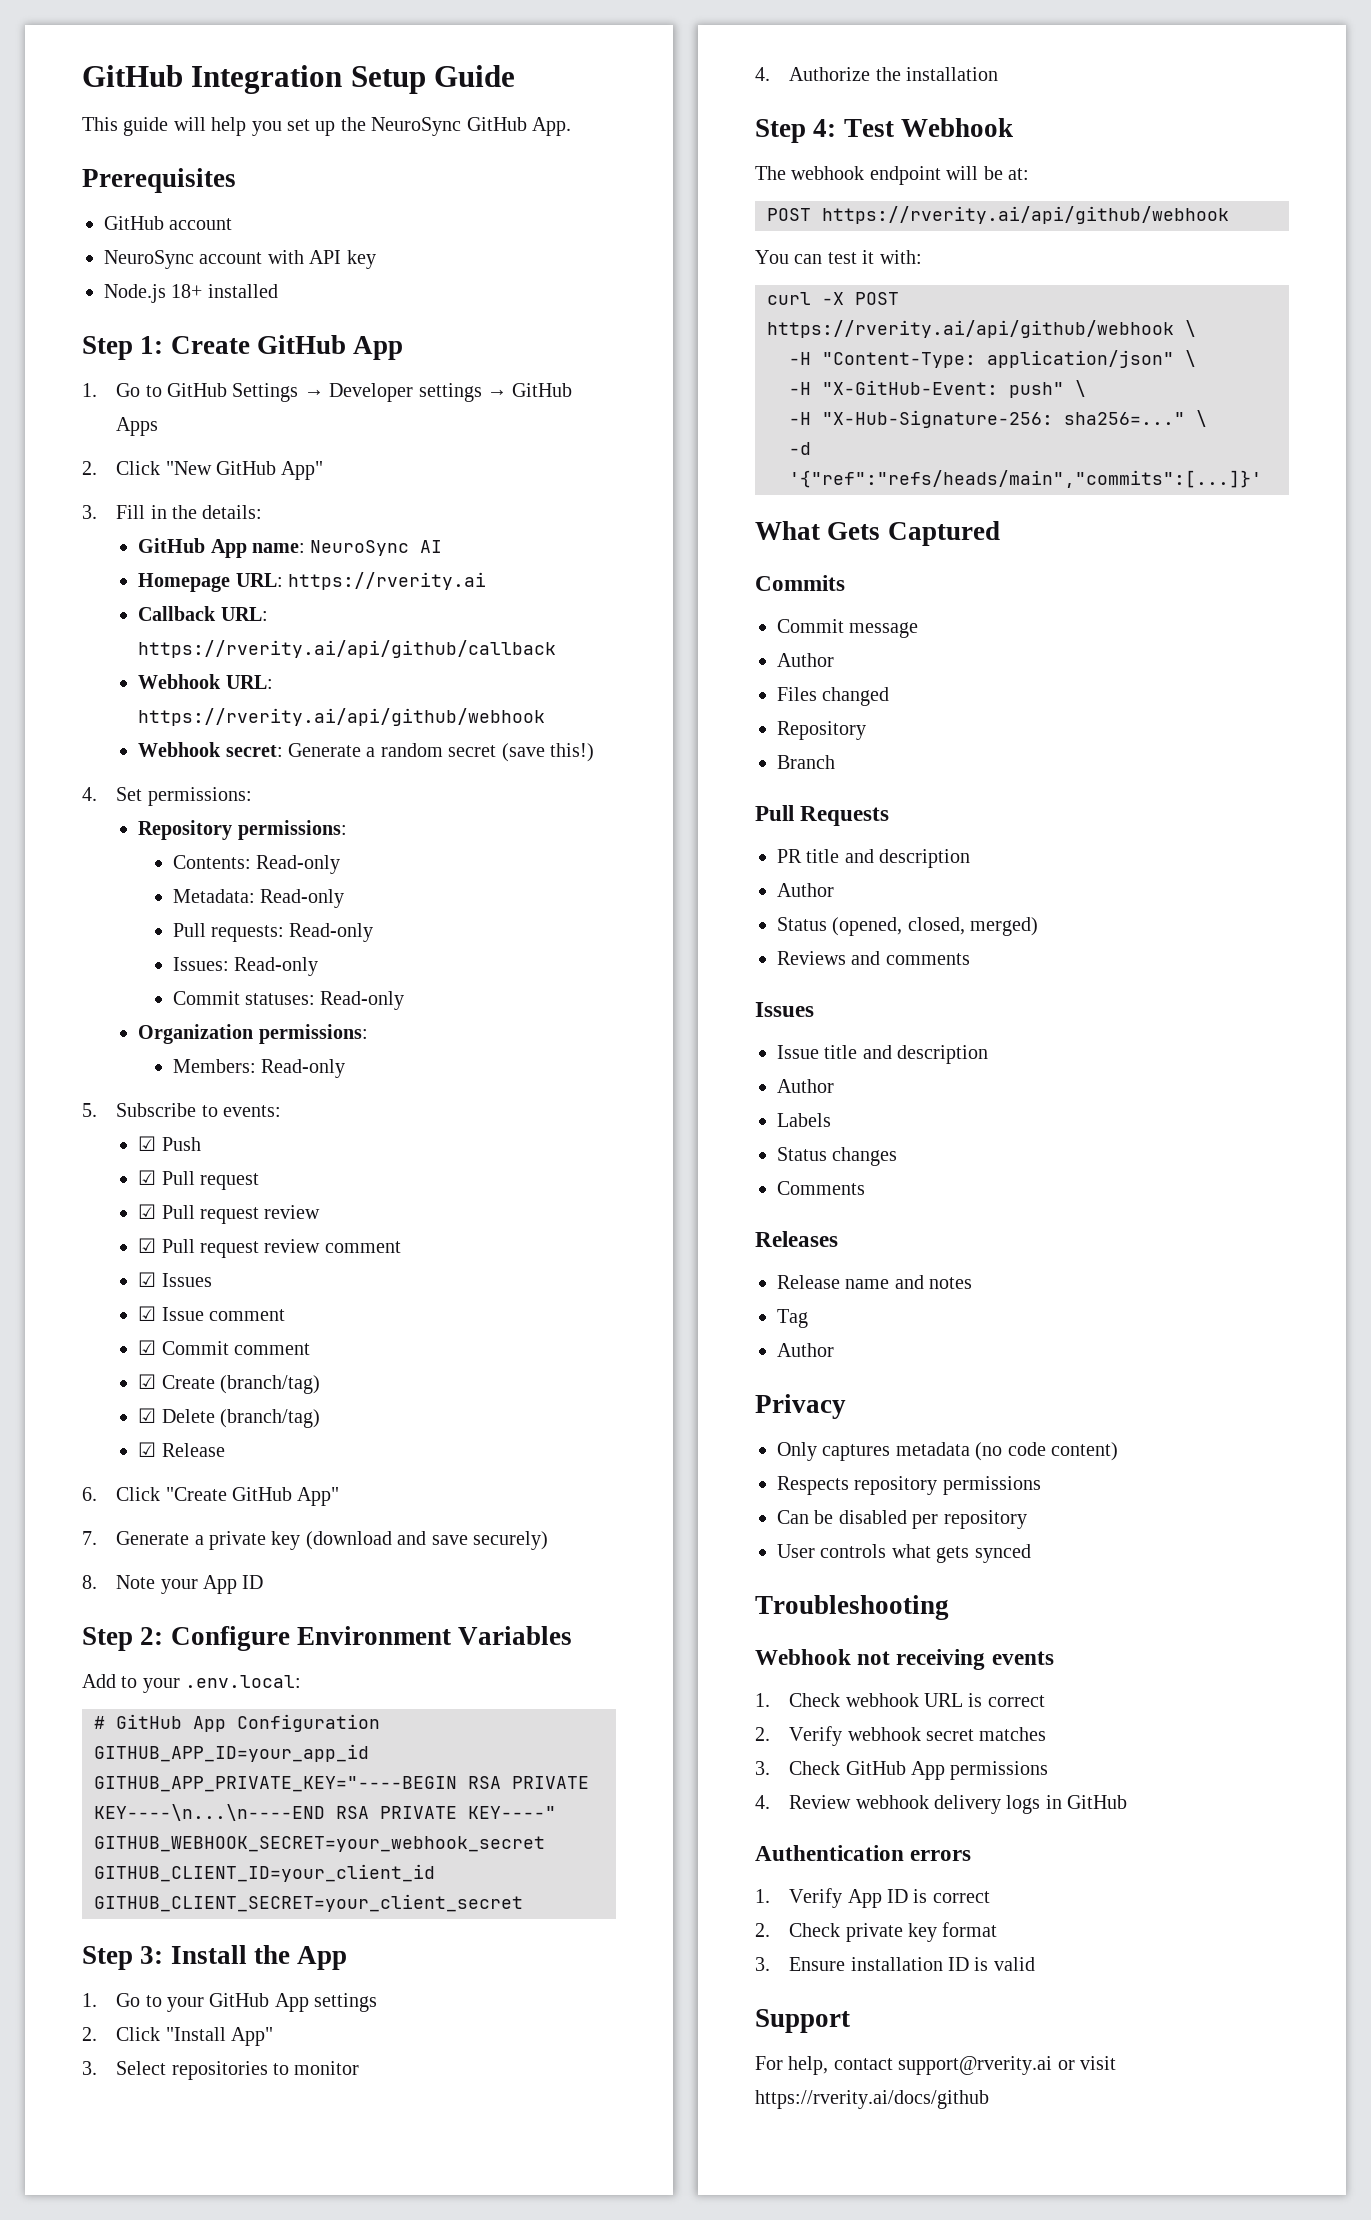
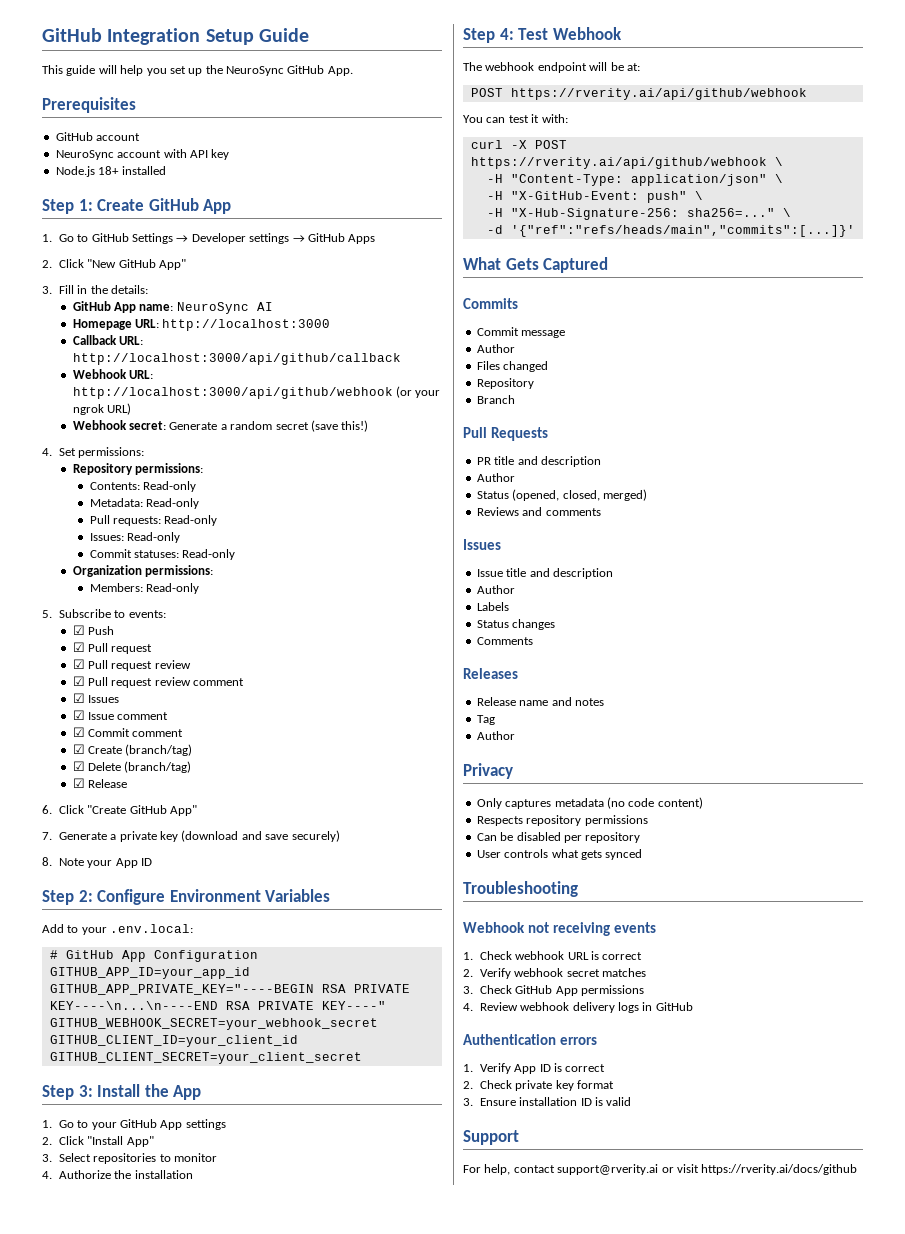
- Homepage URL: https://rverity.ai
+ Homepage URL: http://localhost:3000
- Callback URL: https://rverity.ai/api/github/callback
+ Callback URL: http://localhost:3000/api/github/callback
- Webhook URL: https://rverity.ai/api/github/webhook
+ Webhook URL: http://localhost:3000/api/github/webhook (or your ngrok URL)

